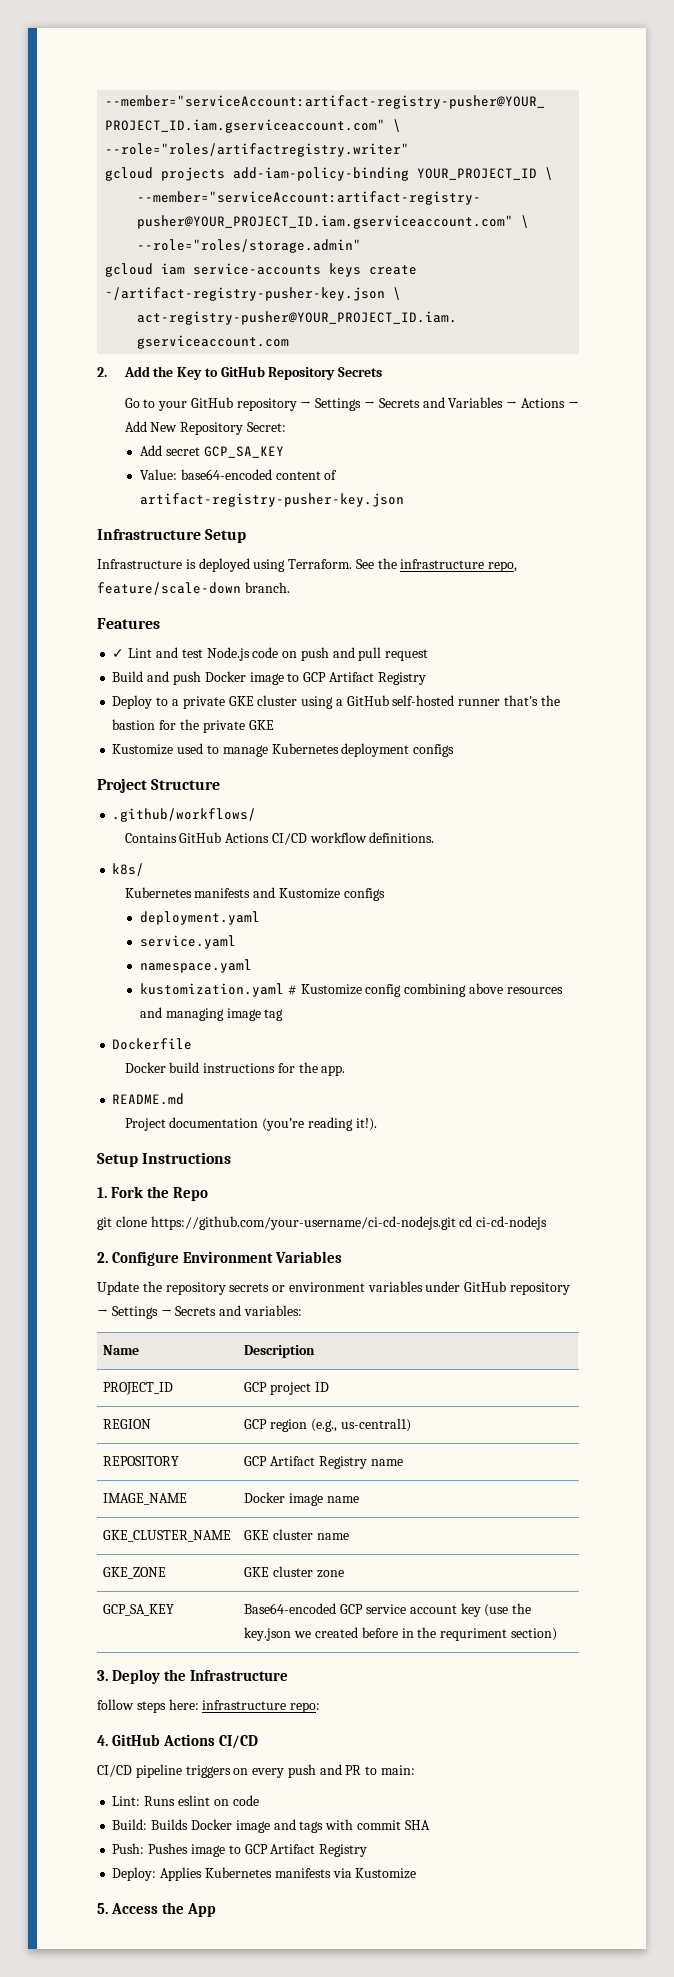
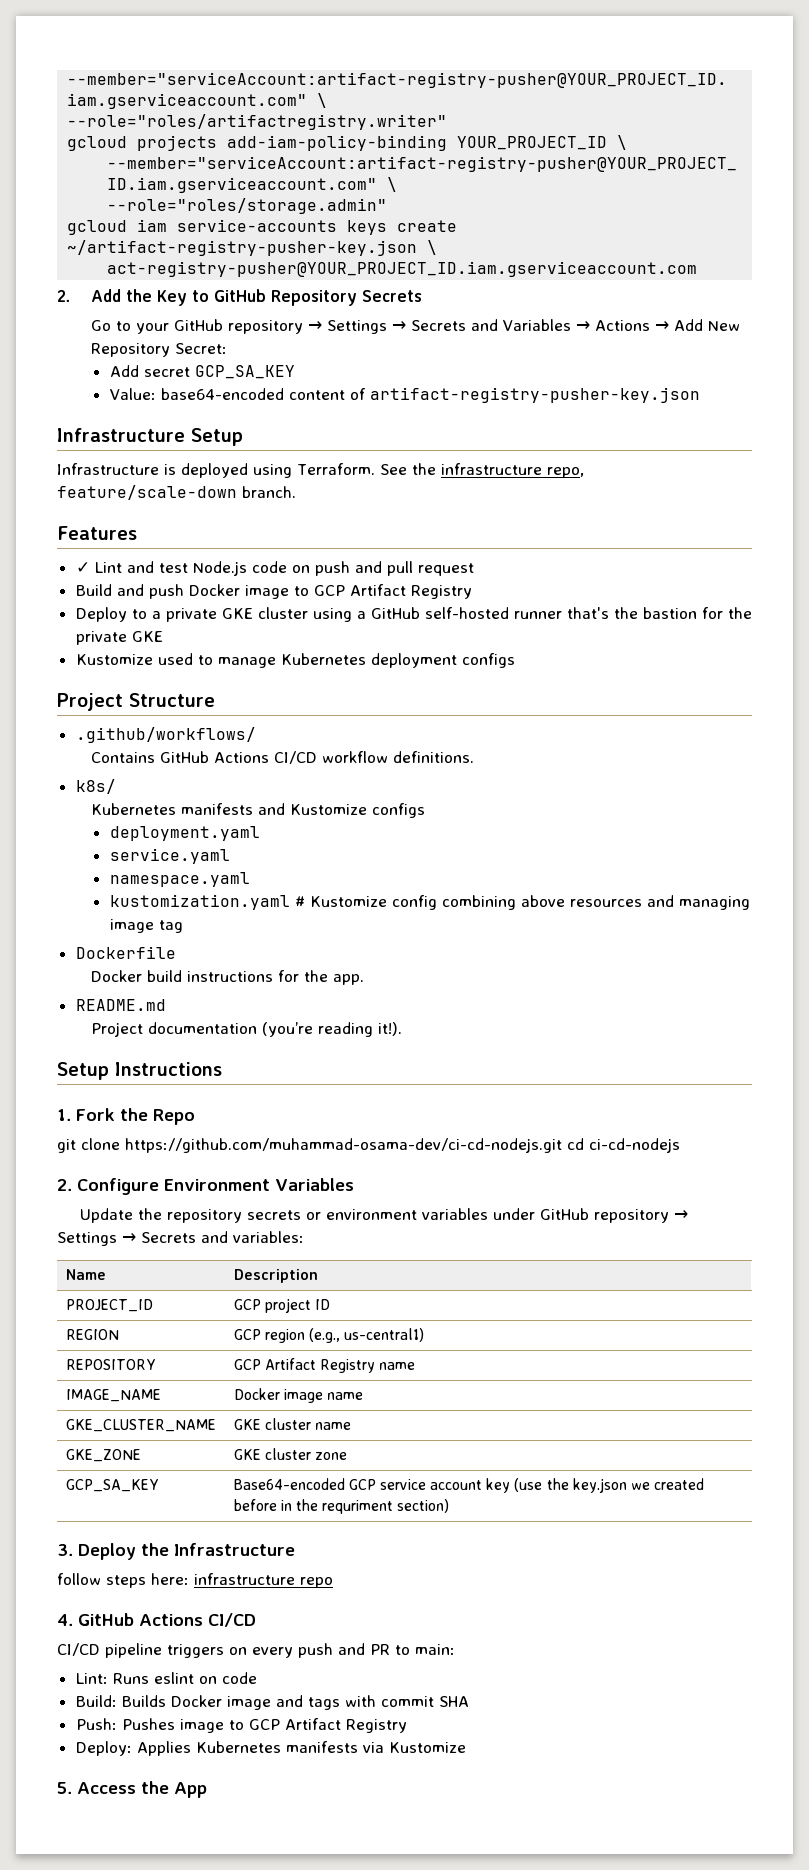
- git clone https://github.com/your-username/ci-cd-nodejs.git cd ci-cd-nodejs
+ git clone https://github.com/muhammad-osama-dev/ci-cd-nodejs.git cd ci-cd-nodejs
- follow steps here: infrastructure repo:
+ follow steps here: infrastructure repo

